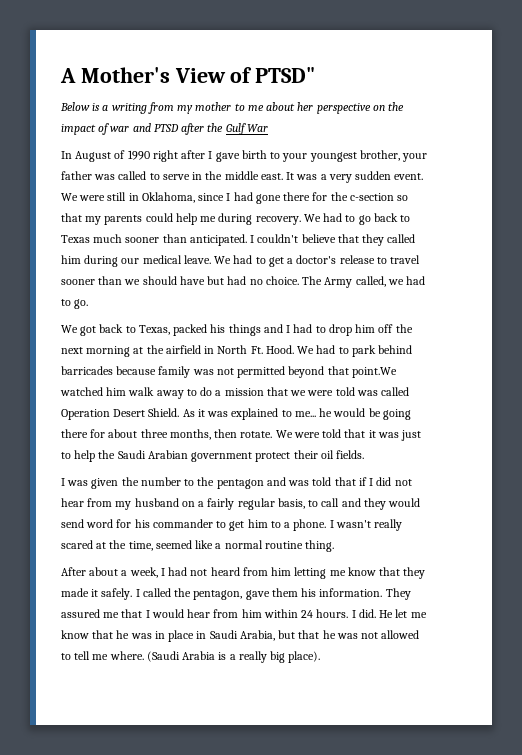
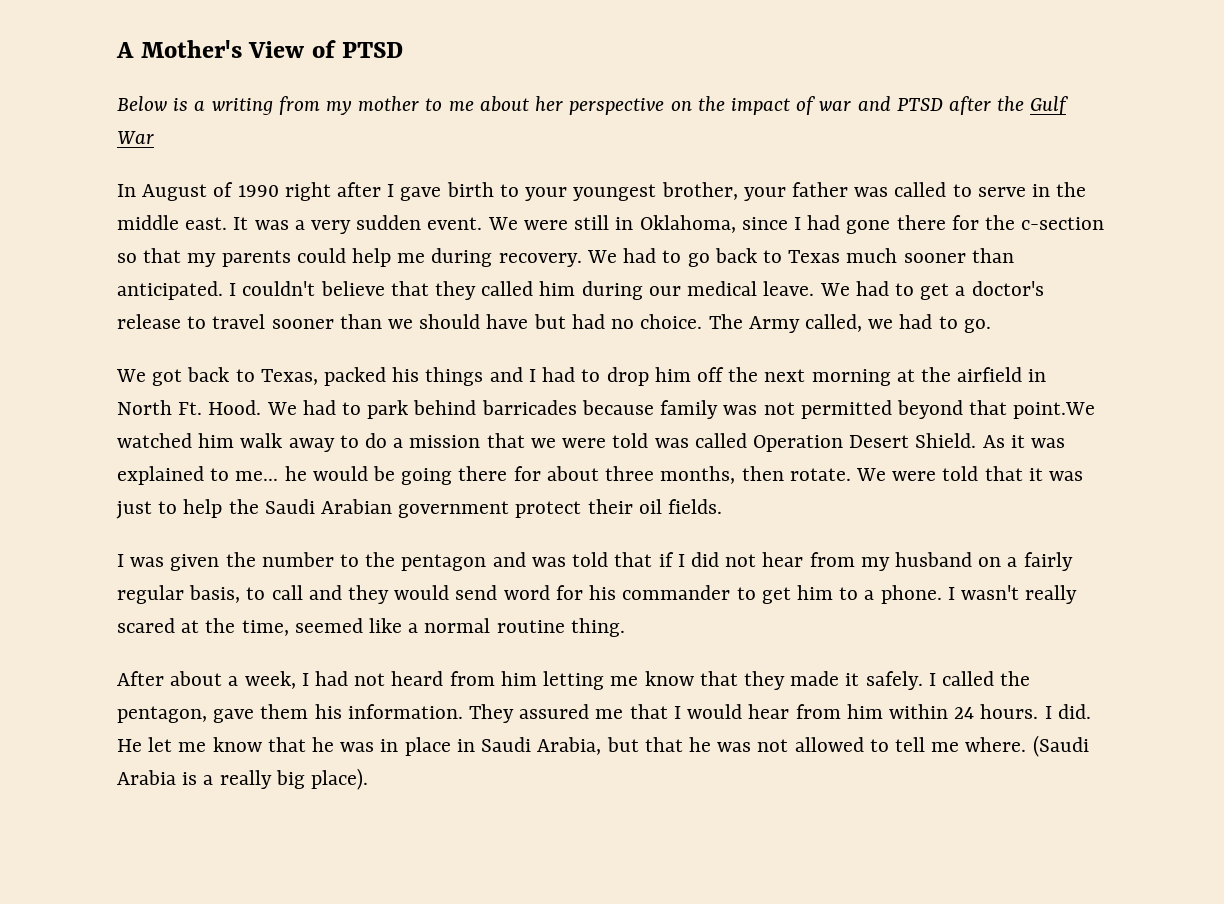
- A Mother's View of PTSD"
+ A Mother's View of PTSD

